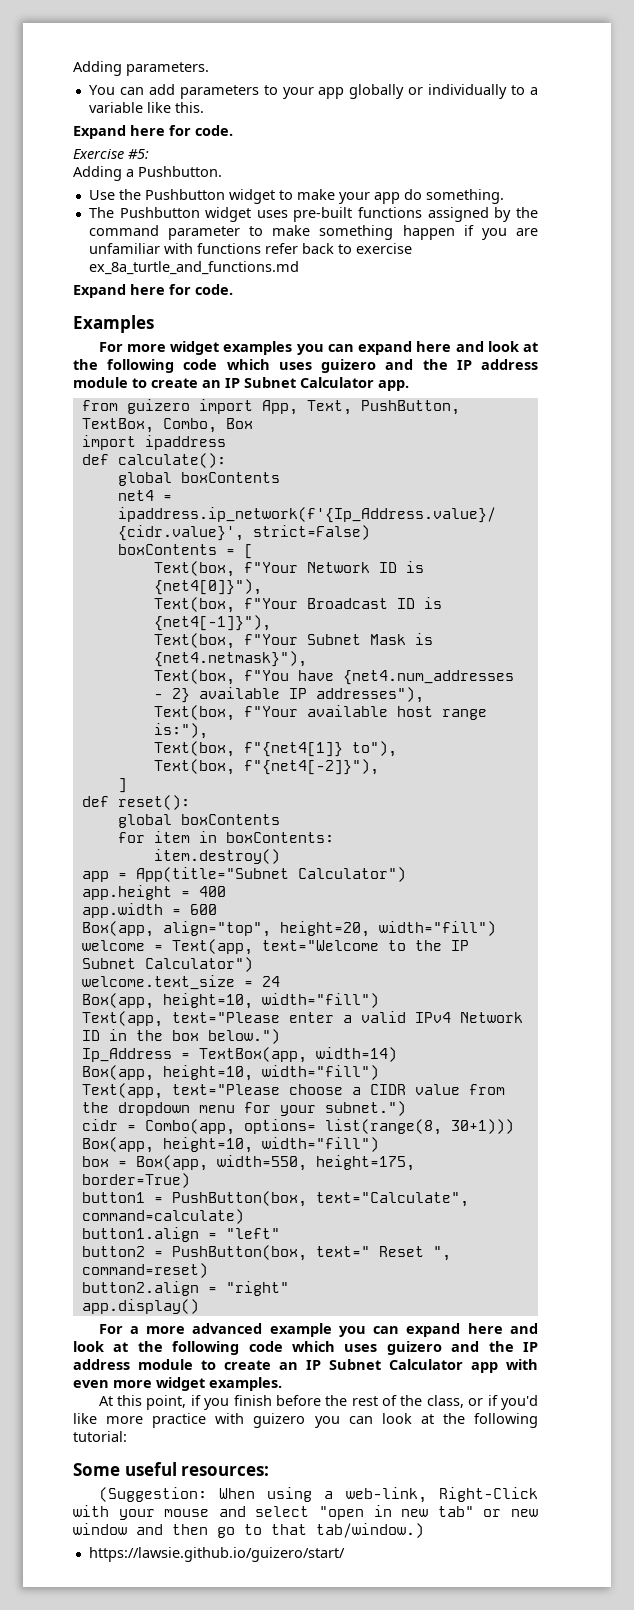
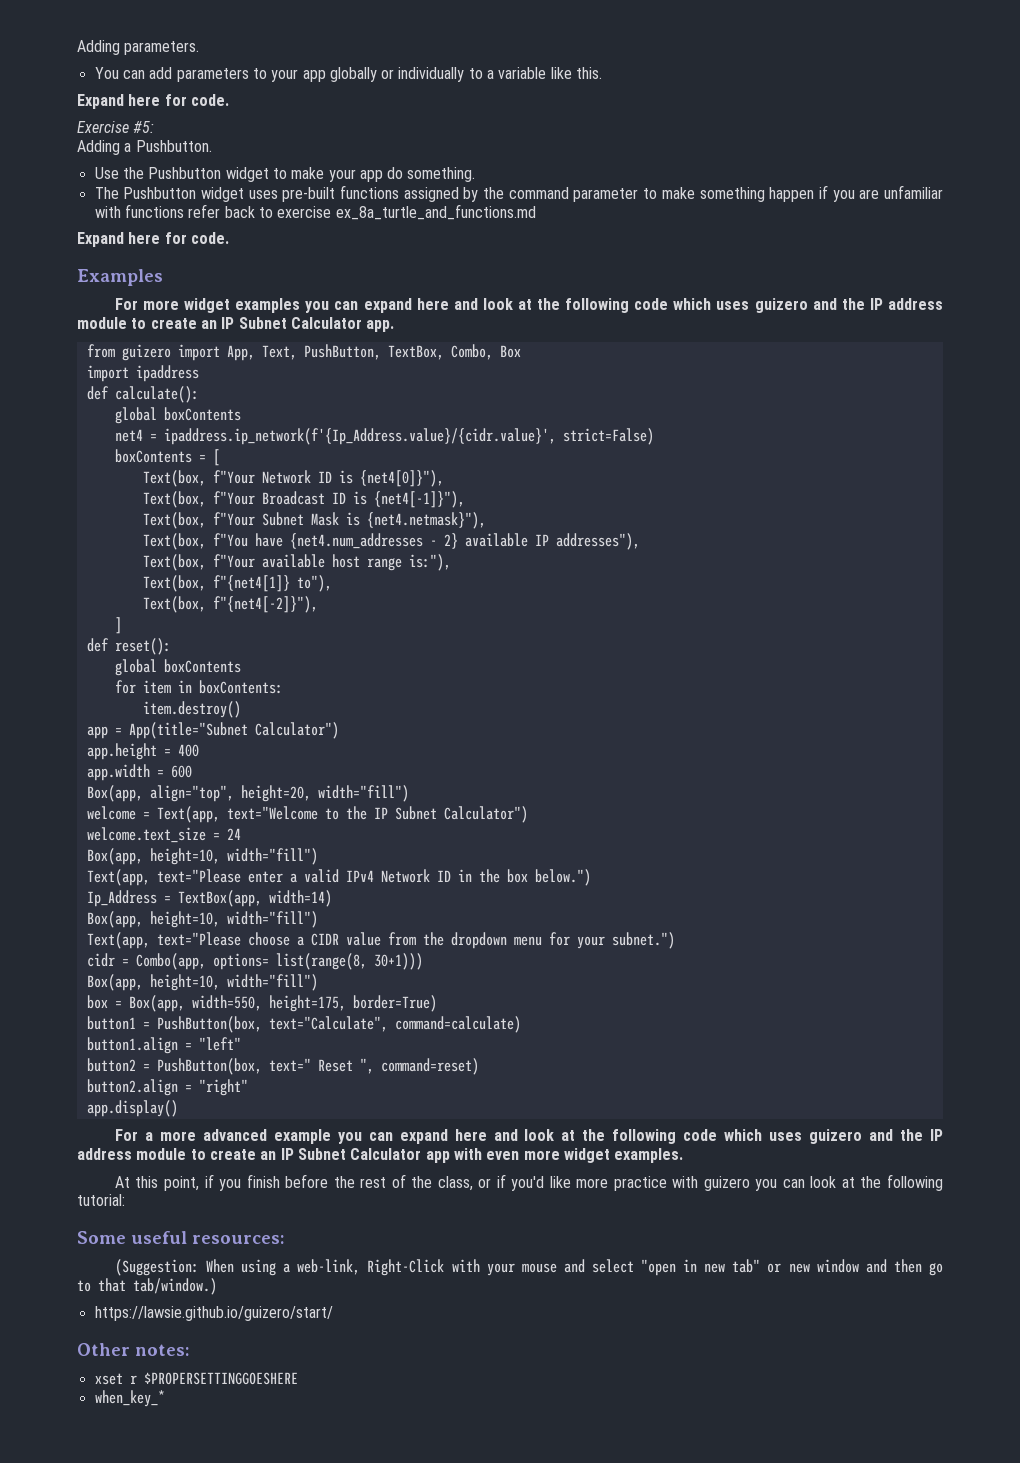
+ Other notes:
+ xset r $PROPERSETTINGGOESHERE
+ when_key_*

